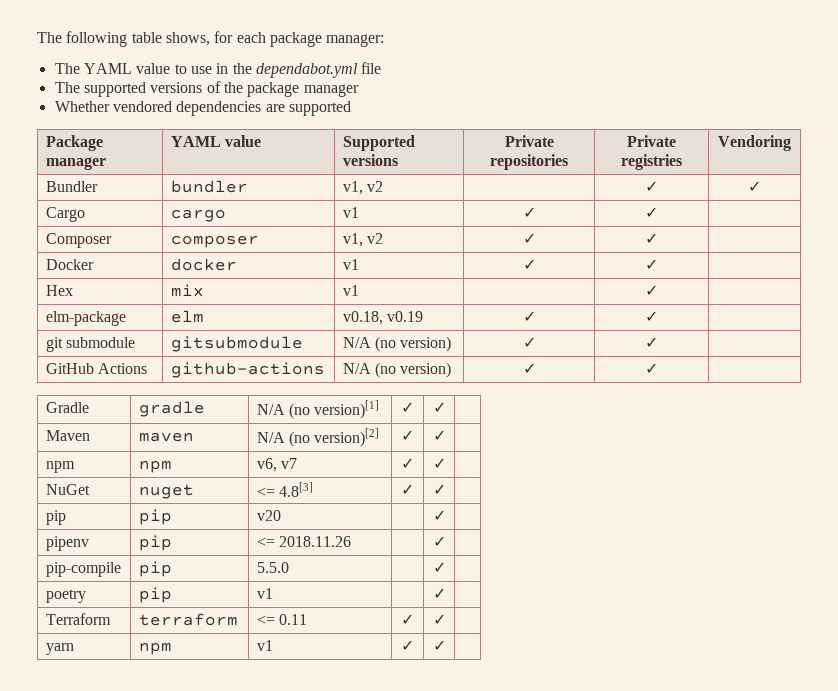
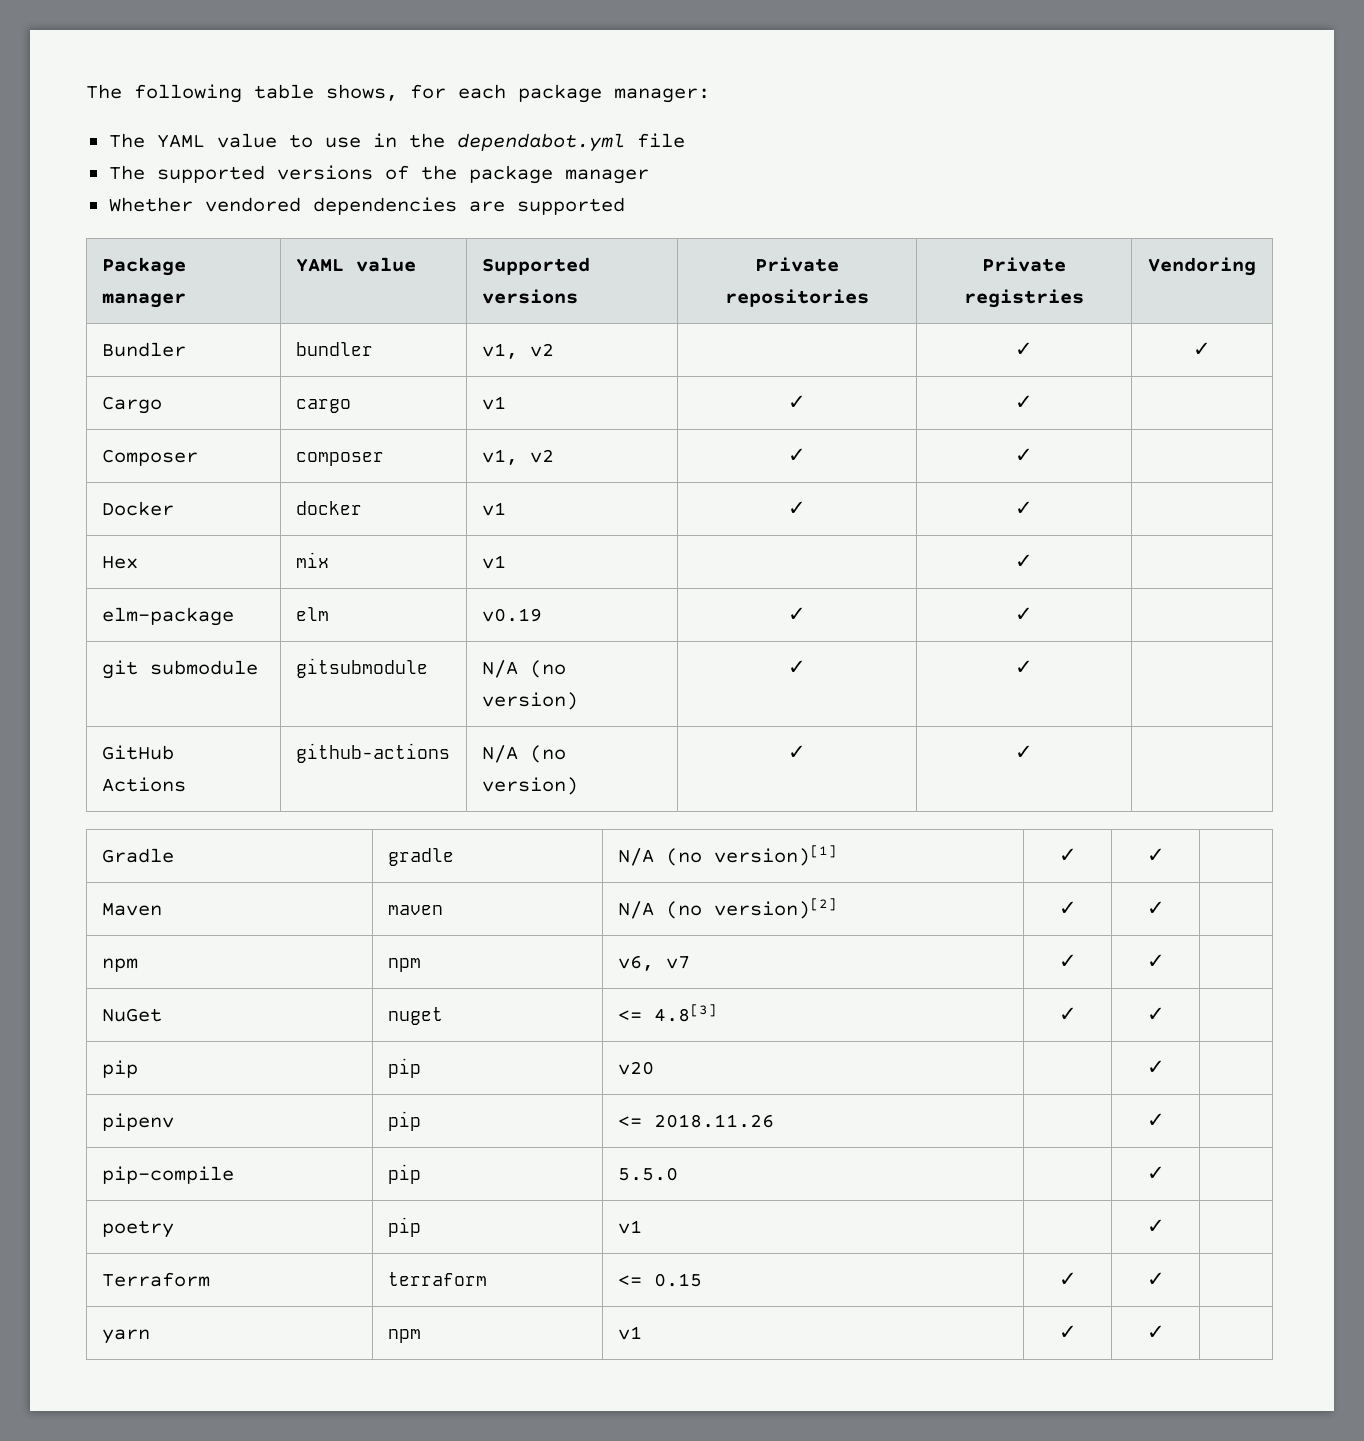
- elm-package | elm | v0.18, v0.19 | ✓ | ✓ |
+ elm-package | elm | v0.19 | ✓ | ✓ |
- Terraform | terraform | <= 0.11 | ✓ | ✓ |
+ Terraform | terraform | <= 0.15 | ✓ | ✓ |

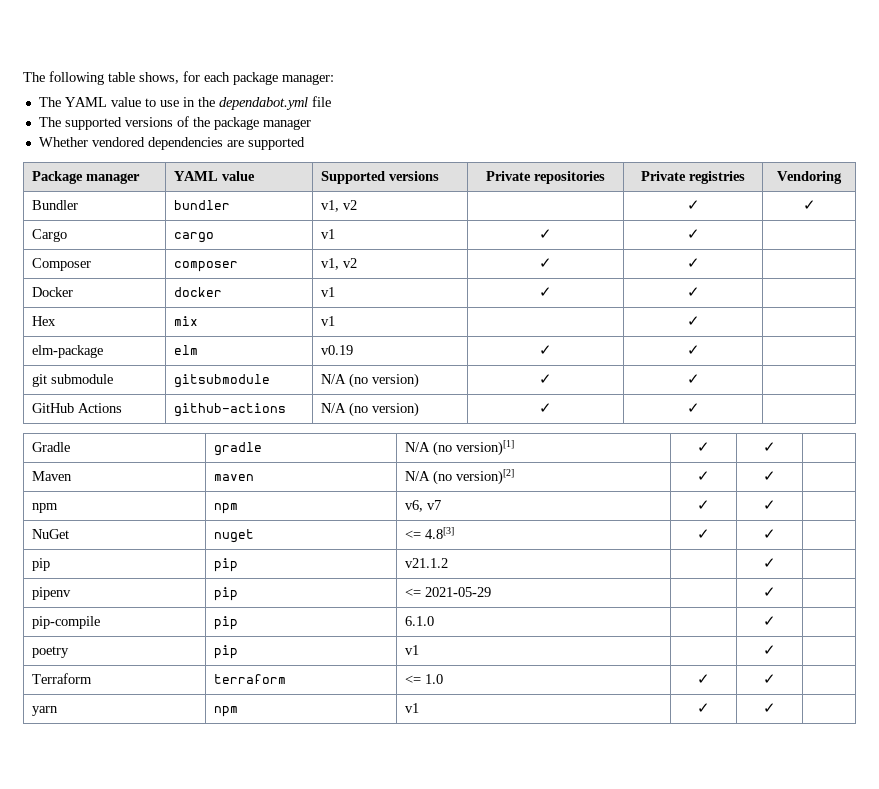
- pip | pip | v20 | | ✓ |
+ pip | pip | v21.1.2 | | ✓ |
- pipenv | pip | <= 2018.11.26 | | ✓ |
+ pipenv | pip | <= 2021-05-29 | | ✓ |
- pip-compile | pip | 5.5.0 | | ✓ |
+ pip-compile | pip | 6.1.0 | | ✓ |
- Terraform | terraform | <= 0.15 | ✓ | ✓ |
+ Terraform | terraform | <= 1.0 | ✓ | ✓ |

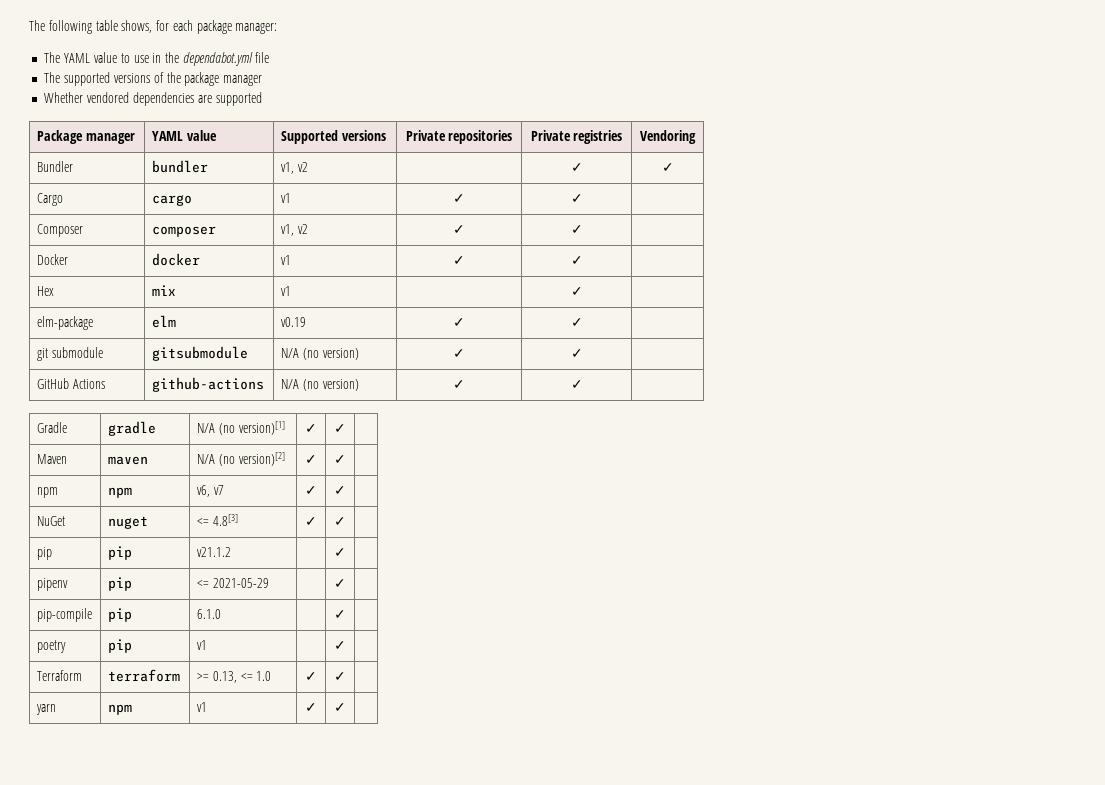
- Terraform | terraform | <= 1.0 | ✓ | ✓ |
+ Terraform | terraform | >= 0.13, <= 1.0 | ✓ | ✓ |

